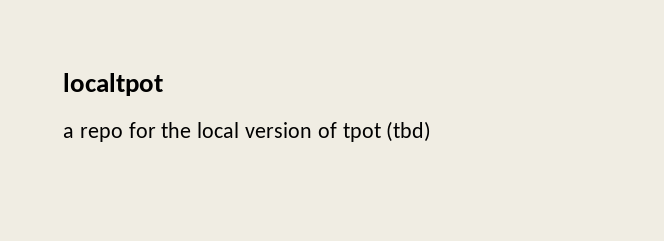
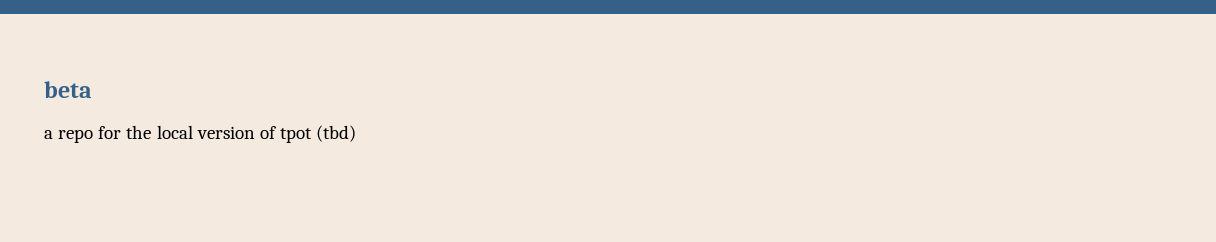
- localtpot
+ beta

